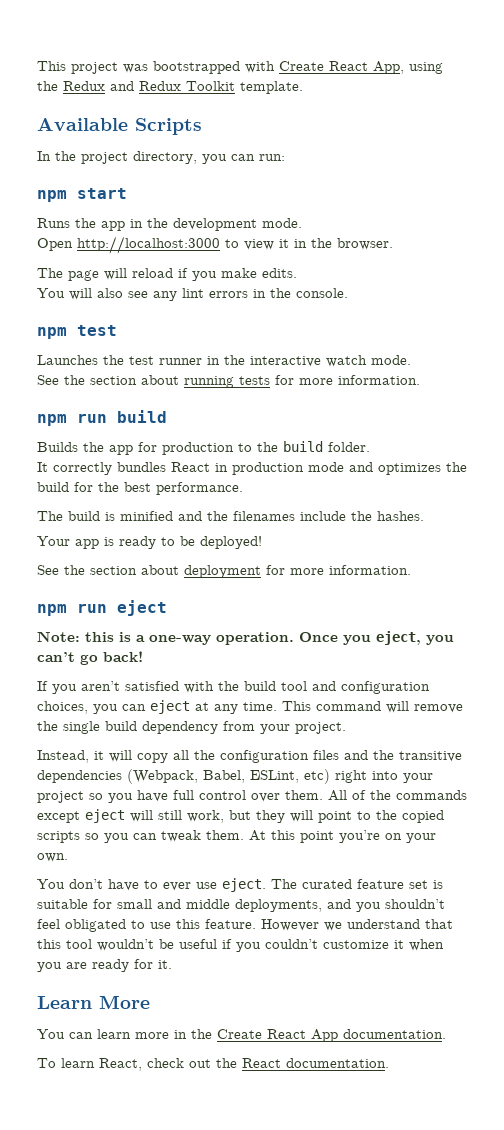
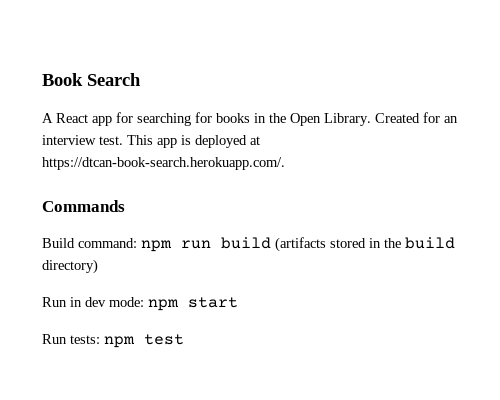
- This project was bootstrapped with Create React App, using the Redux and Redux Toolkit template.
- Available Scripts
- In the project directory, you can run:
- npm start
- Runs the app in the development mode.
- Open http://localhost:3000 to view it in the browser.
- The page will reload if you make edits.
- You will also see any lint errors in the console.
- npm test
- Launches the test runner in the interactive watch mode.
- See the section about running tests for more information.
- npm run build
- Builds the app for production to the build folder.
- It correctly bundles React in production mode and optimizes the build for the best performance.
- The build is minified and the filenames include the hashes.
- Your app is ready to be deployed!
- See the section about deployment for more information.
- npm run eject
- Note: this is a one-way operation. Once you eject, you can’t go back!
- If you aren’t satisfied with the build tool and configuration choices, you can eject at any time. This command will remove the single build dependency from your project.
- Instead, it will copy all the configuration files and the transitive dependencies (Webpack, Babel, ESLint, etc) right into your project so you have full control over them. All of the commands except eject will still work, but they will point to the copied scripts so you can tweak them. At this point you’re on your own.
- You don’t have to ever use eject. The curated feature set is suitable for small and middle deployments, and you shouldn’t feel obligated to use this feature. However we understand that this tool wouldn’t be useful if you couldn’t customize it when you are ready for it.
- Learn More
- You can learn more in the Create React App documentation.
- To learn React, check out the React documentation.
+ Book Search
+ A React app for searching for books in the Open Library. Created for an interview test. This app is deployed at https://dtcan-book-search.herokuapp.com/.
+ Commands
+ Build command: npm run build (artifacts stored in the build directory)
+ Run in dev mode: npm start
+ Run tests: npm test

